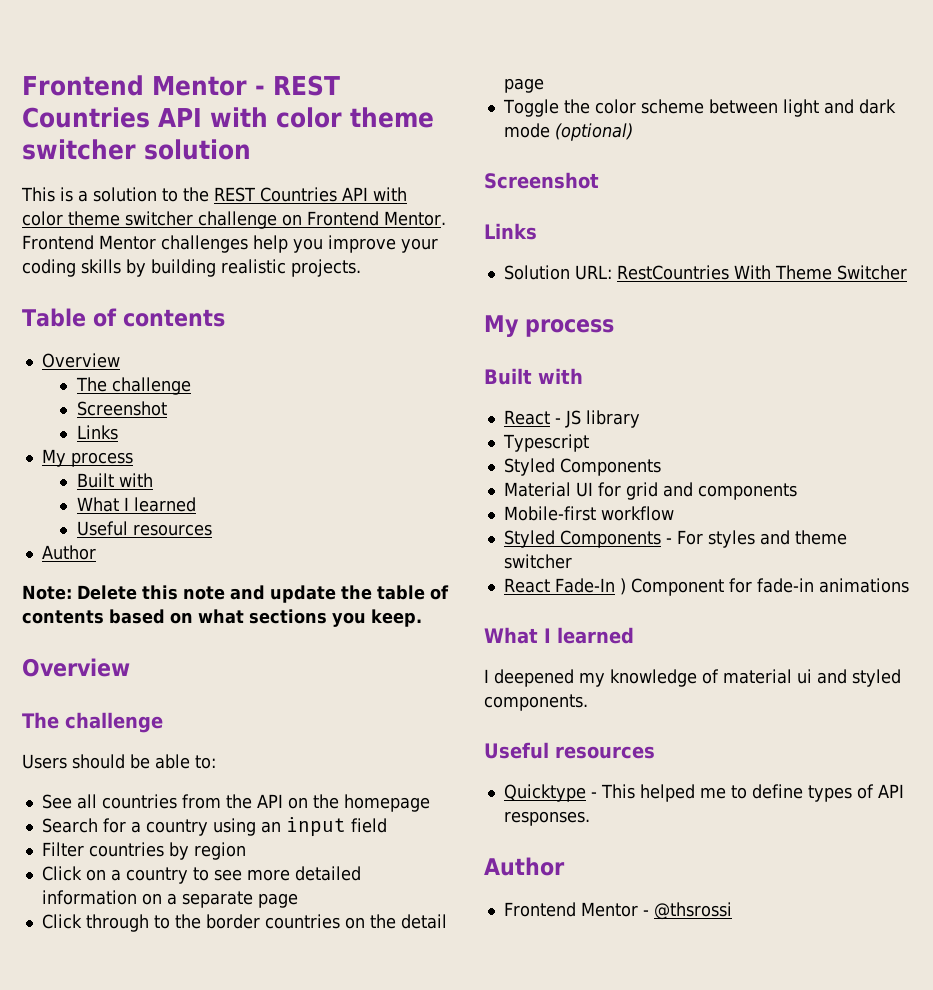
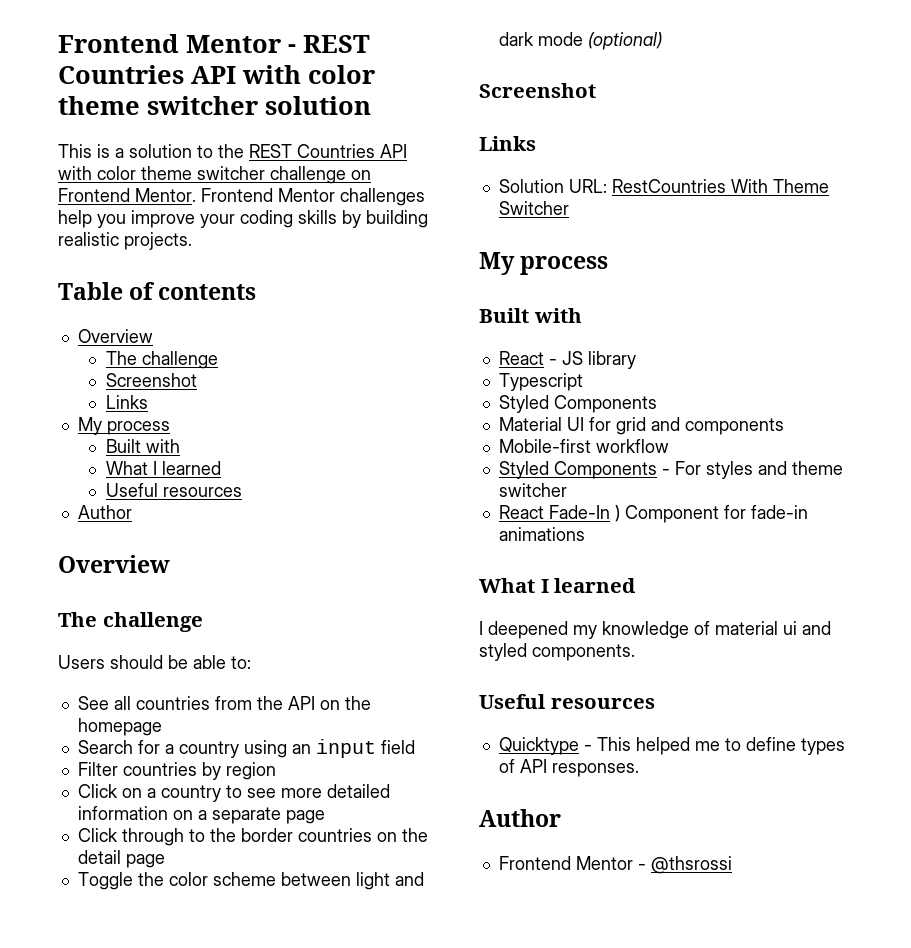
- Note: Delete this note and update the table of contents based on what sections you keep.

